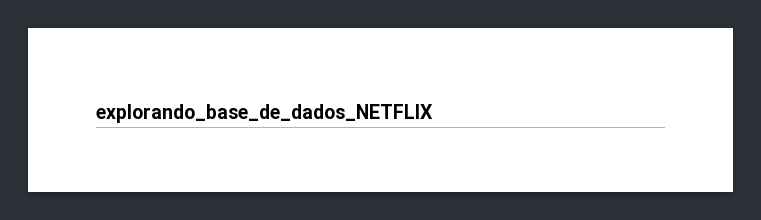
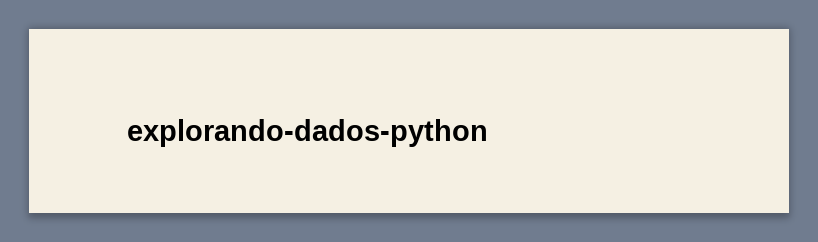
- explorando_base_de_dados_NETFLIX
+ explorando-dados-python

